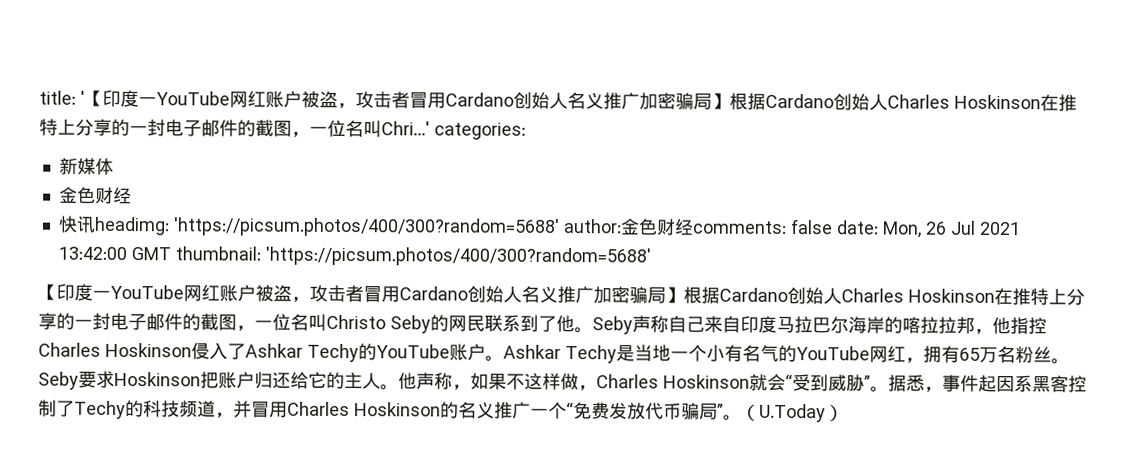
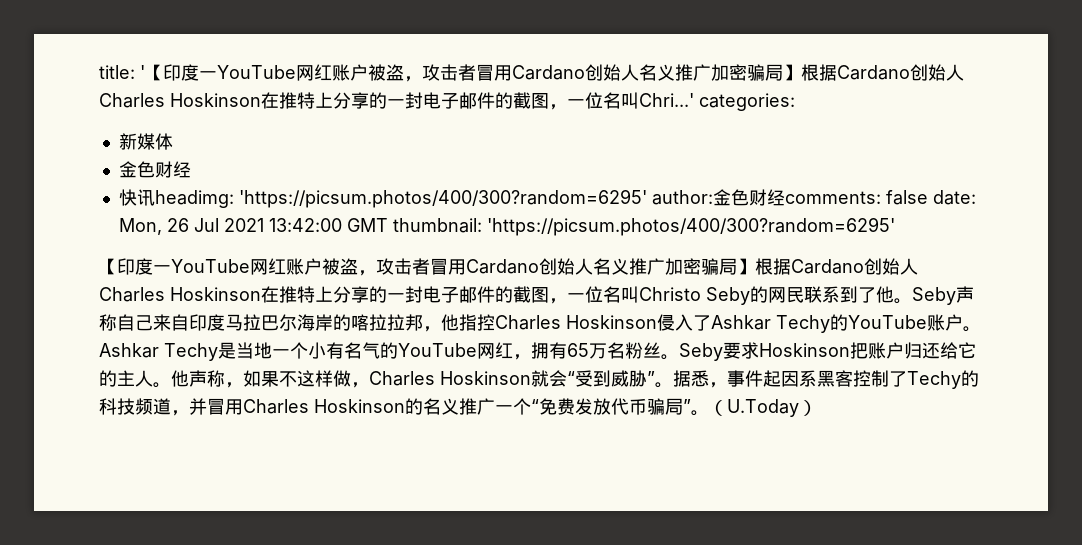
- 快讯headimg: 'https://picsum.photos/400/300?random=5688' author:金色财经comments: false date: Mon, 26 Jul 2021 13:42:00 GMT thumbnail: 'https://picsum.photos/400/300?random=5688'
+ 快讯headimg: 'https://picsum.photos/400/300?random=6295' author:金色财经comments: false date: Mon, 26 Jul 2021 13:42:00 GMT thumbnail: 'https://picsum.photos/400/300?random=6295'

